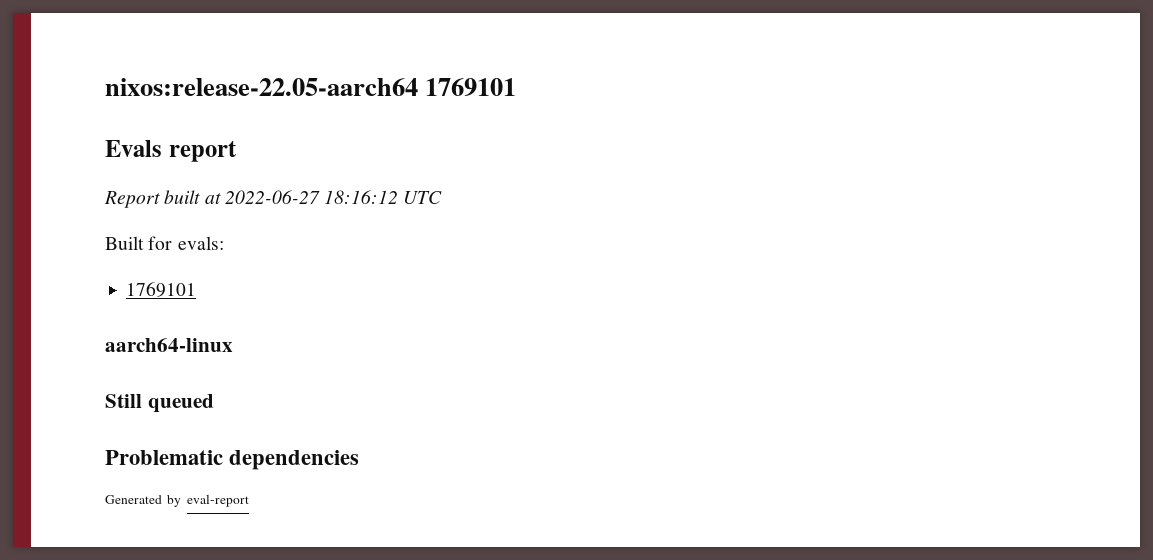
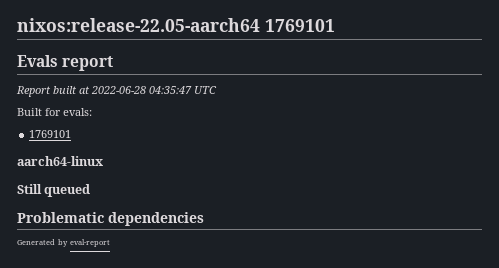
- Report built at 2022-06-27 18:16:12 UTC
+ Report built at 2022-06-28 04:35:47 UTC

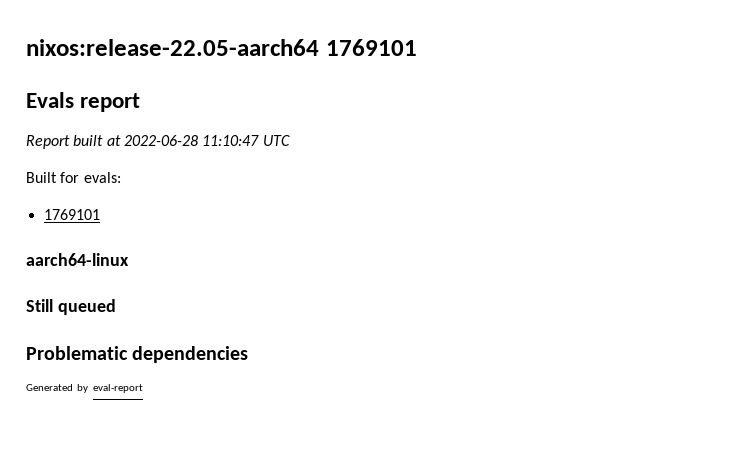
- Report built at 2022-06-28 04:35:47 UTC
+ Report built at 2022-06-28 11:10:47 UTC

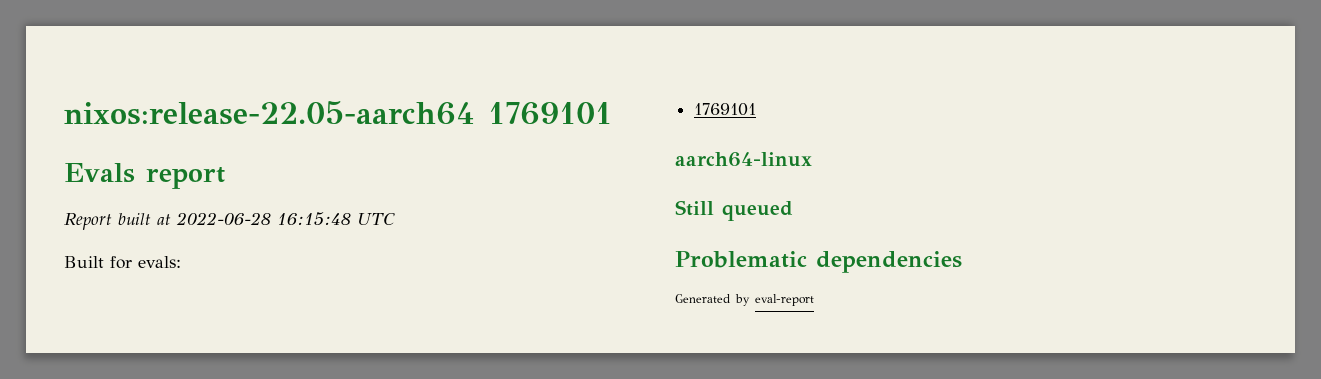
- Report built at 2022-06-28 11:10:47 UTC
+ Report built at 2022-06-28 16:15:48 UTC

